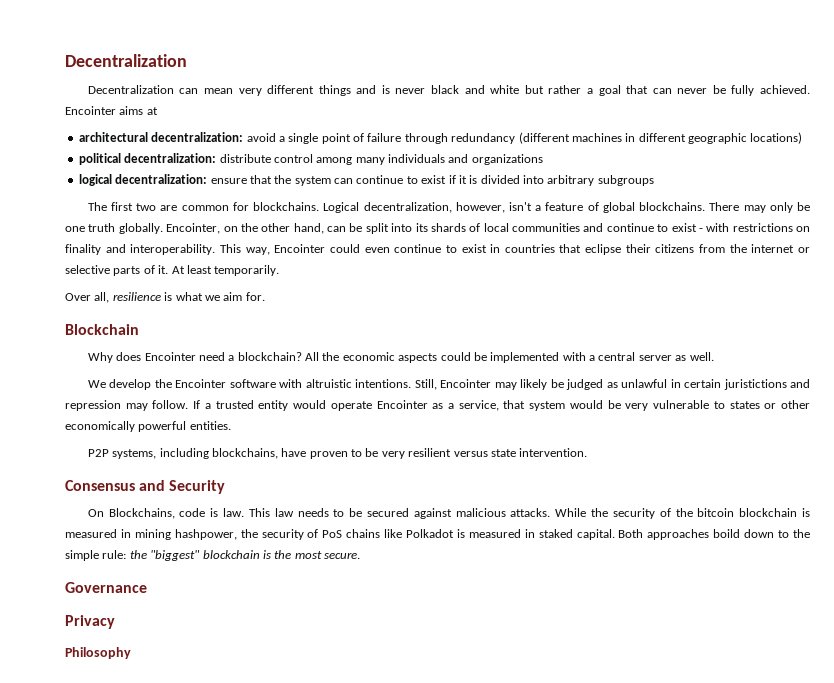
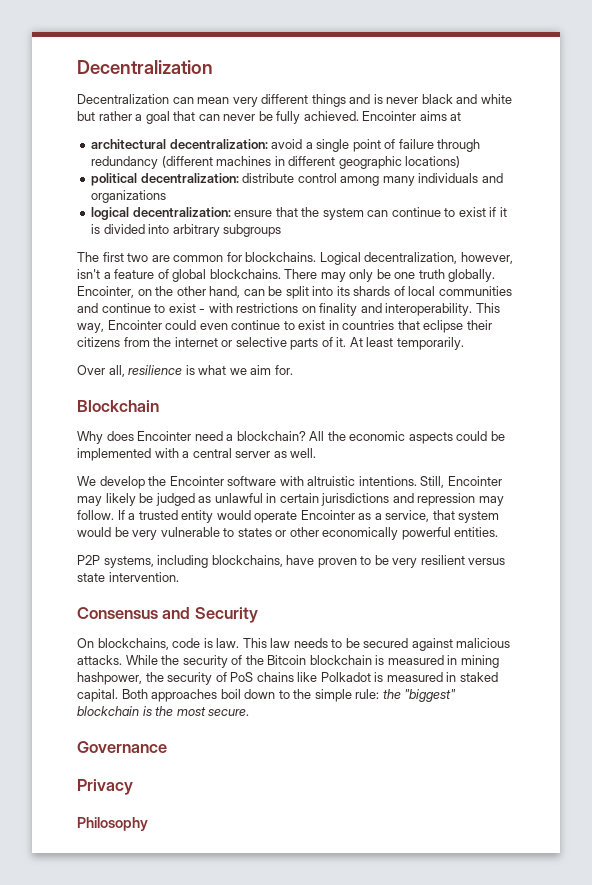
- Still, Encointer may likely be judged as unlawful in certain juristictions and repression may follow.
+ Still, Encointer may likely be judged as unlawful in certain jurisdictions and repression may follow.
- On Blockchains, code is law.
+ On blockchains, code is law.
- While the security of the bitcoin blockchain is measured in mining hashpower, the security of PoS chains like Polkadot is measured in staked capital.
+ While the security of the Bitcoin blockchain is measured in mining hashpower, the security of PoS chains like Polkadot is measured in staked capital.
- Both approaches boild down to the simple rule: the "biggest" blockchain is the most secure.
+ Both approaches boil down to the simple rule: the "biggest" blockchain is the most secure.

